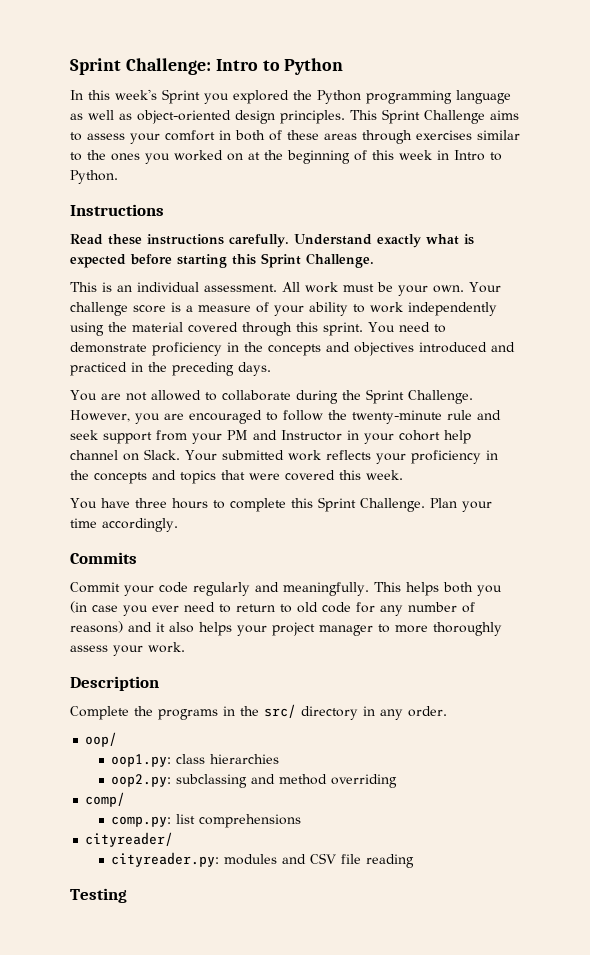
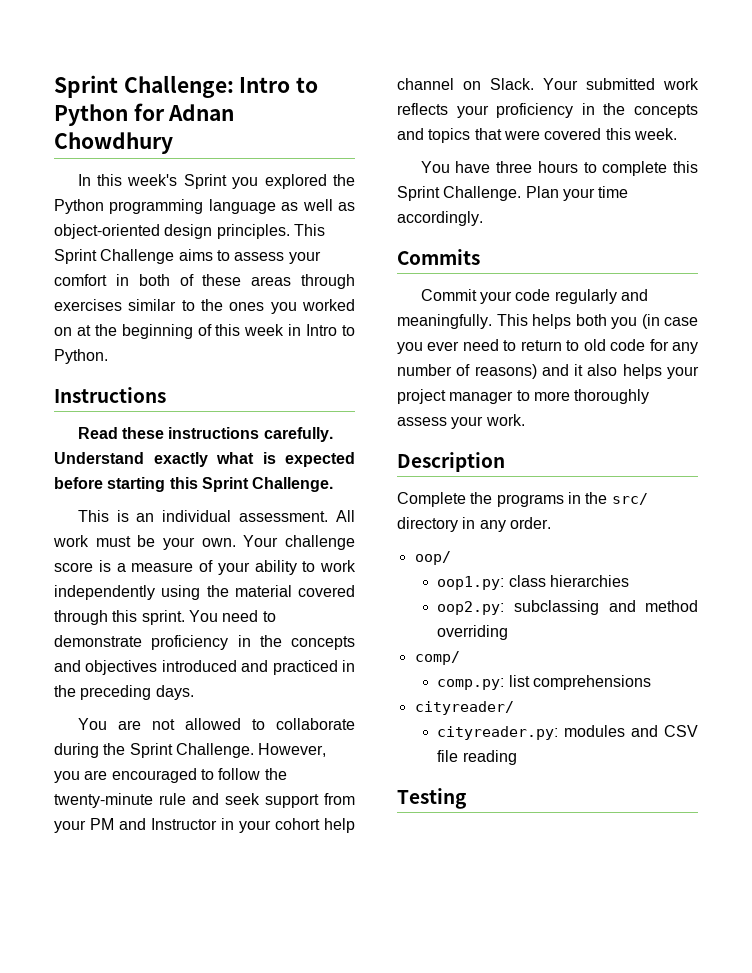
- Sprint Challenge: Intro to Python
+ Sprint Challenge: Intro to Python for Adnan Chowdhury

